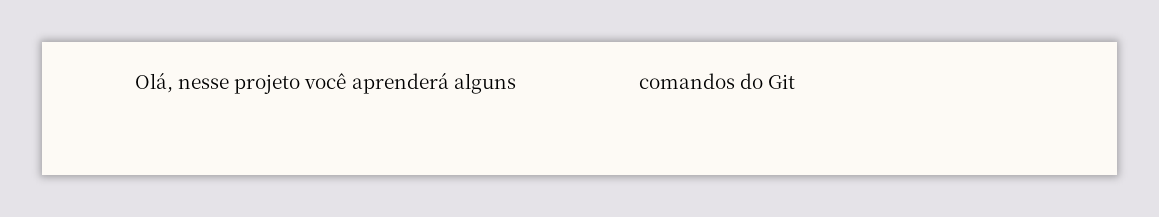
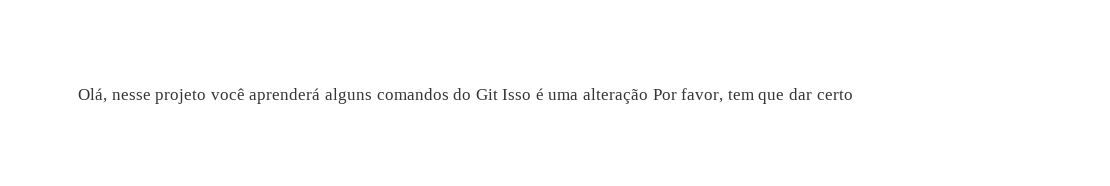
- Olá, nesse projeto você aprenderá alguns comandos do Git
+ Olá, nesse projeto você aprenderá alguns comandos do Git Isso é uma alteração Por favor, tem que dar certo

